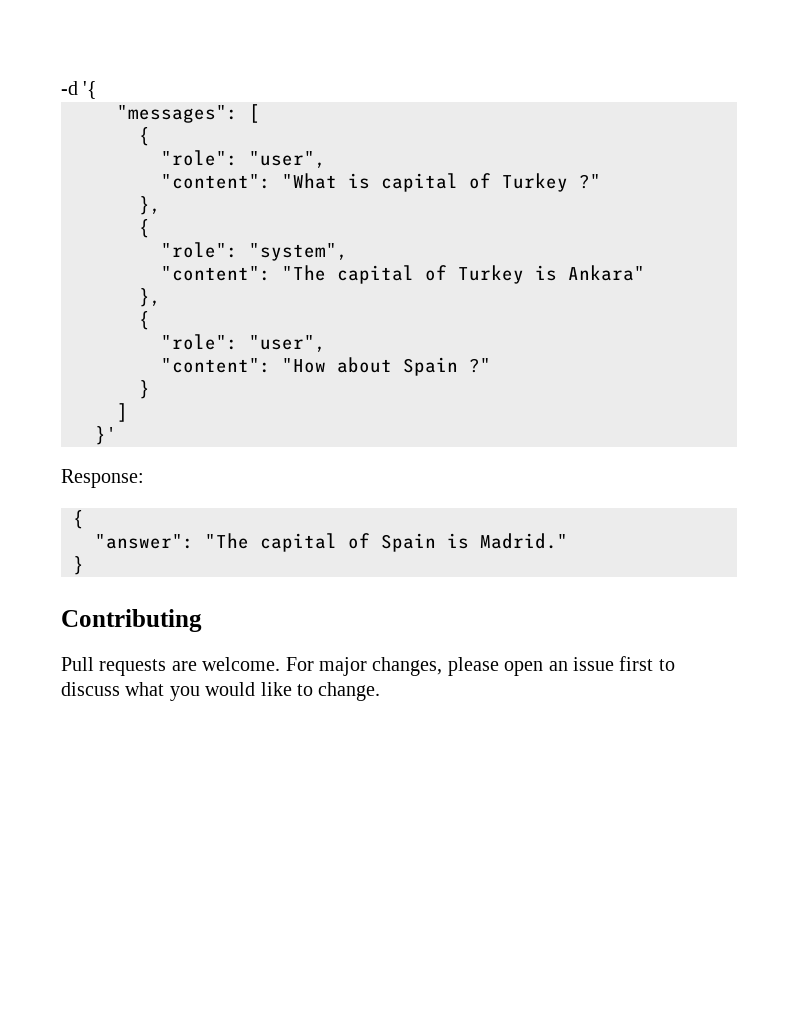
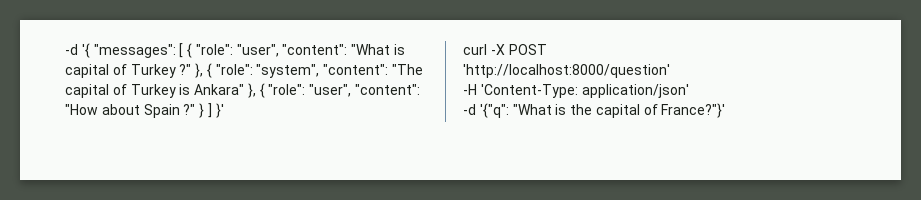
- -d '{
- "messages": [
- {
- "role": "user",
- "content": "What is capital of Turkey ?"
- },
- {
- "role": "system",
- "content": "The capital of Turkey is Ankara"
- },
- {
- "role": "user",
- "content": "How about Spain ?"
- }
- ]
- }'
+ -d '{ "messages": [ { "role": "user", "content": "What is capital of Turkey ?" }, { "role": "system", "content": "The capital of Turkey is Ankara" }, { "role": "user", "content": "How about Spain ?" } ] }'
- Response:
- {
- "answer": "The capital of Spain is Madrid."
- }
- Contributing
- Pull requests are welcome. For major changes, please open an issue first to discuss what you would like to change.
+ curl -X POST
+ 'http://localhost:8000/question'
+ -H 'Content-Type: application/json'
+ -d '{"q": "What is the capital of France?"}'

